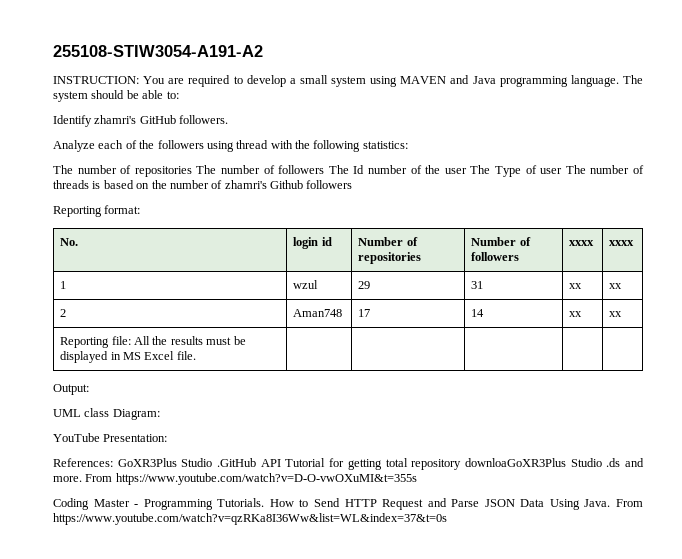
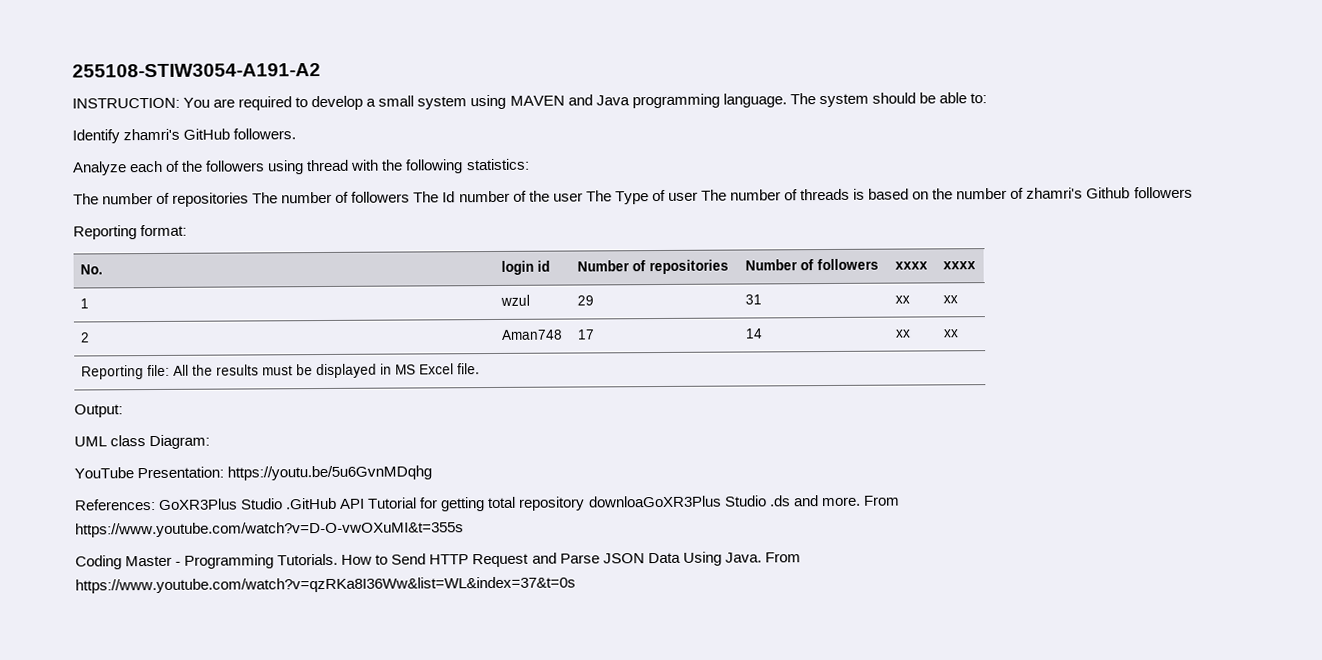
- YouTube Presentation:
+ YouTube Presentation: https://youtu.be/5u6GvnMDqhg

